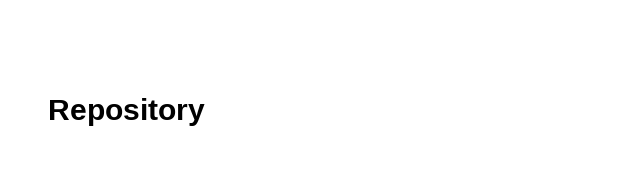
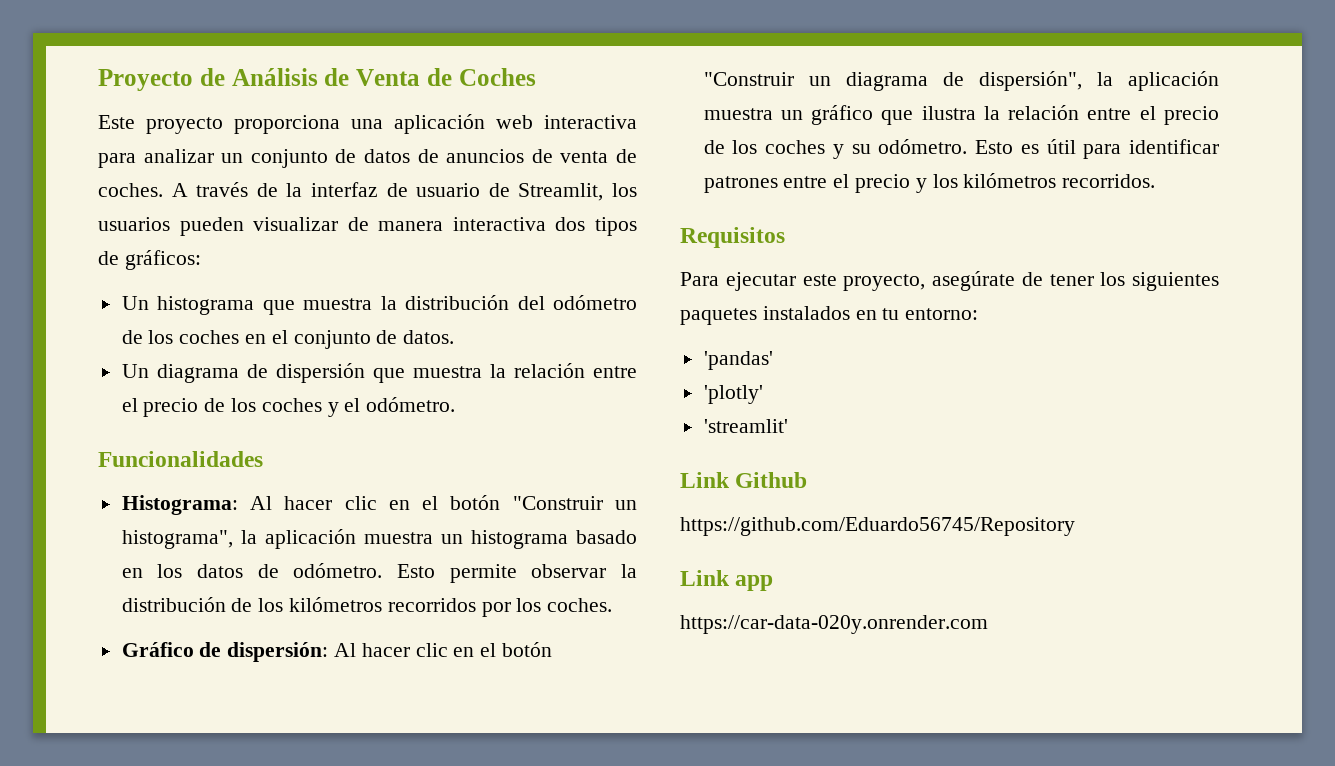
- Repository
+ Proyecto de Análisis de Venta de Coches
+ Este proyecto proporciona una aplicación web interactiva para analizar un conjunto de datos de anuncios de venta de coches. A través de la interfaz de usuario de Streamlit, los usuarios pueden visualizar de manera interactiva dos tipos de gráficos:
+ Un histograma que muestra la distribución del odómetro de los coches en el conjunto de datos.
+ Un diagrama de dispersión que muestra la relación entre el precio de los coches y el odómetro.
+ Funcionalidades
+ Histograma: Al hacer clic en el botón "Construir un histograma", la aplicación muestra un histograma basado en los datos de odómetro. Esto permite observar la distribución de los kilómetros recorridos por los coches.
+ Gráfico de dispersión: Al hacer clic en el botón "Construir un diagrama de dispersión", la aplicación muestra un gráfico que ilustra la relación entre el precio de los coches y su odómetro. Esto es útil para identificar patrones entre el precio y los kilómetros recorridos.
+ Requisitos
+ Para ejecutar este proyecto, asegúrate de tener los siguientes paquetes instalados en tu entorno:
+ 'pandas'
+ 'plotly'
+ 'streamlit'
+ Link Github
+ https://github.com/Eduardo56745/Repository
+ Link app
+ https://car-data-020y.onrender.com

